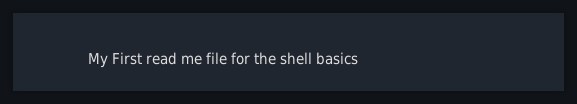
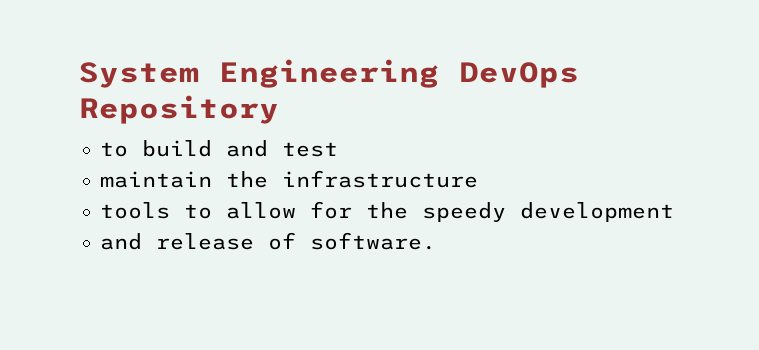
- My First read me file for the shell basics
+ System Engineering DevOps Repository
+ to build and test
+ maintain the infrastructure
+ tools to allow for the speedy development
+ and release of software.

